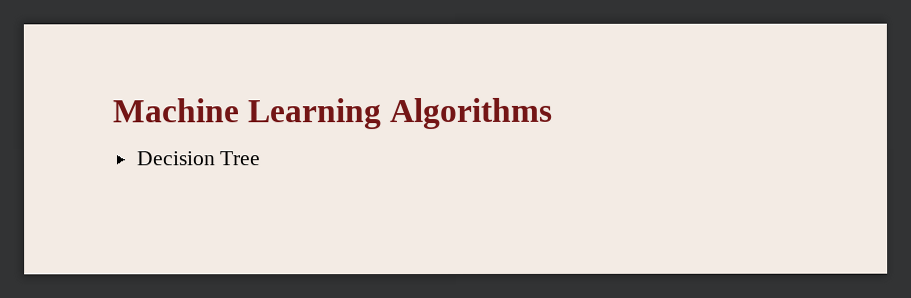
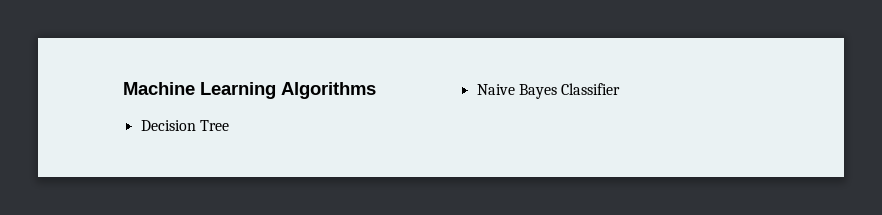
+ Naive Bayes Classifier

